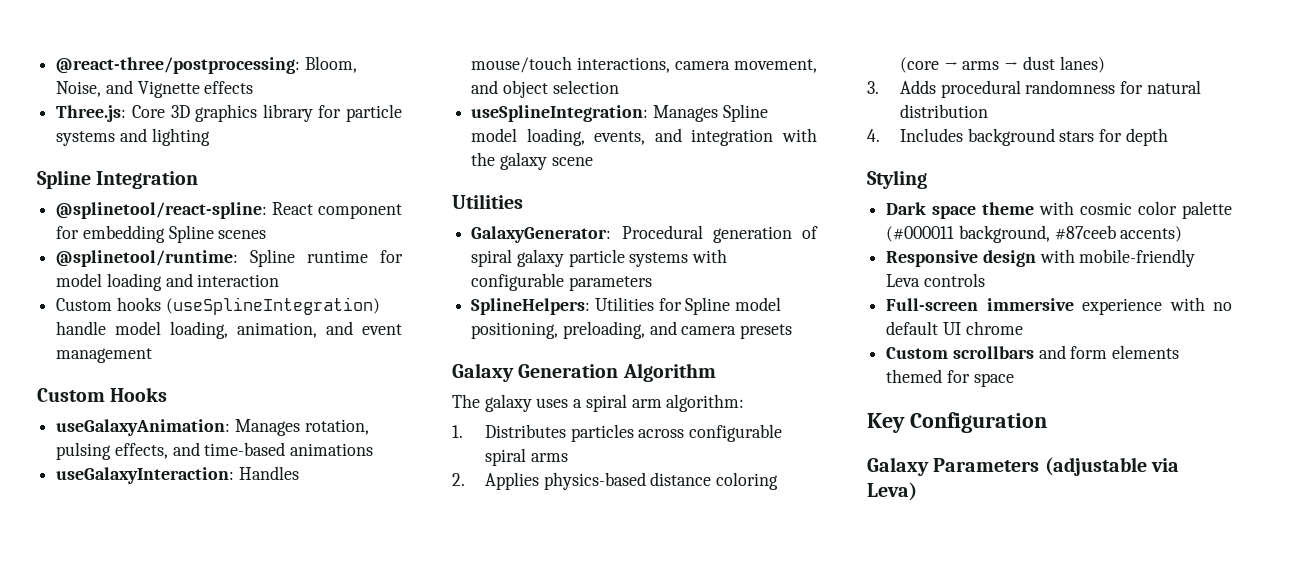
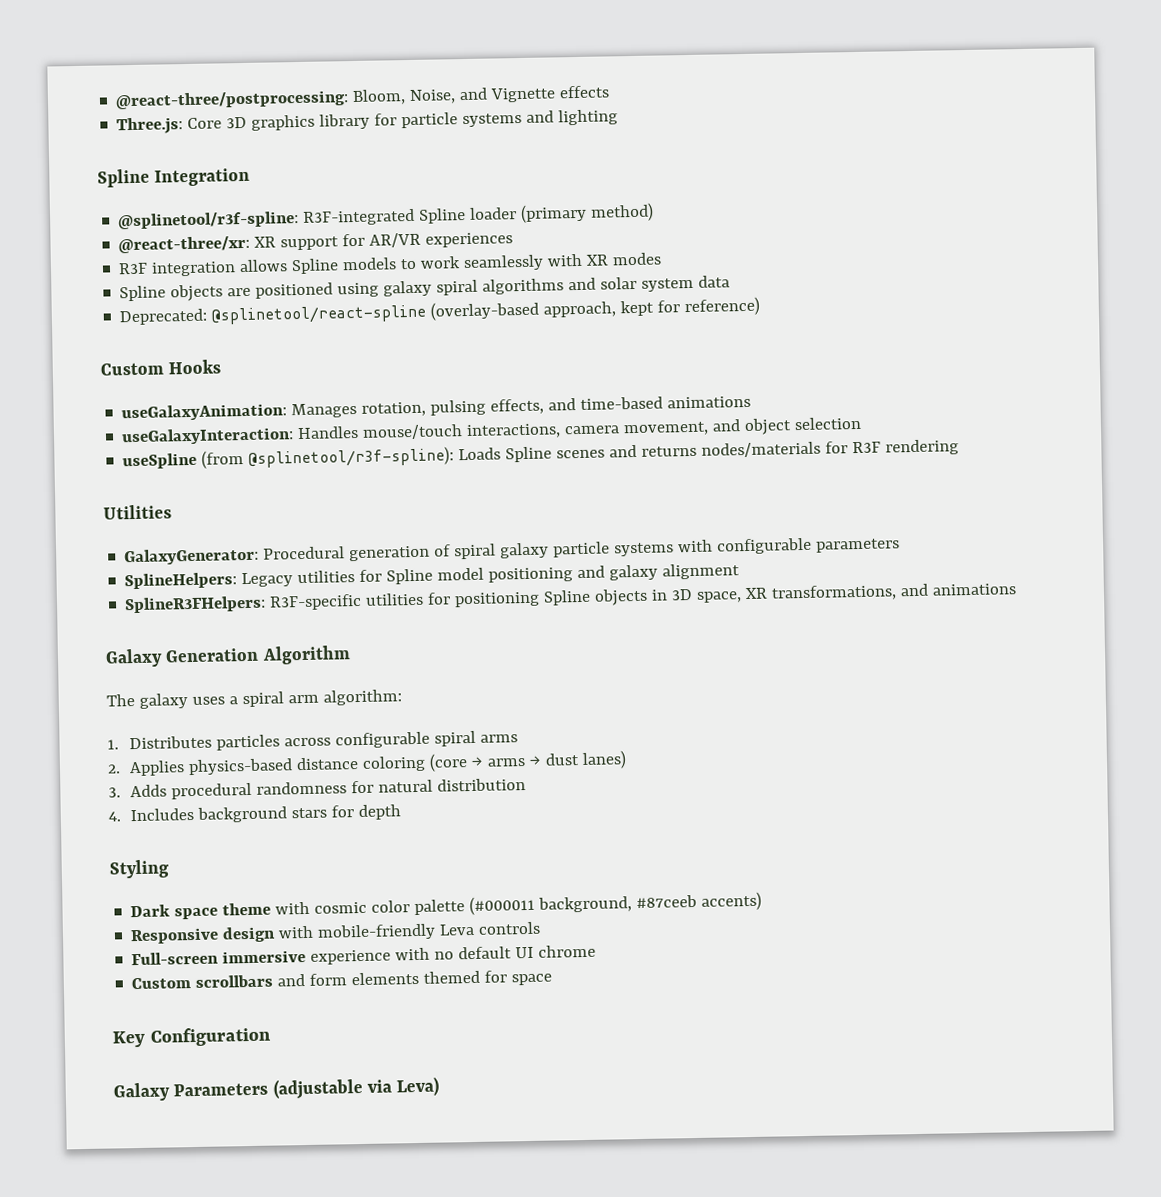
- @splinetool/react-spline: React component for embedding Spline scenes
- @splinetool/runtime: Spline runtime for model loading and interaction
- Custom hooks (useSplineIntegration) handle model loading, animation, and event management
+ @splinetool/r3f-spline: R3F-integrated Spline loader (primary method)
+ @react-three/xr: XR support for AR/VR experiences
+ R3F integration allows Spline models to work seamlessly with XR modes
+ Spline objects are positioned using galaxy spiral algorithms and solar system data
+ Deprecated: @splinetool/react-spline (overlay-based approach, kept for reference)
- useSplineIntegration: Manages Spline model loading, events, and integration with the galaxy scene
+ useSpline (from @splinetool/r3f-spline): Loads Spline scenes and returns nodes/materials for R3F rendering
- SplineHelpers: Utilities for Spline model positioning, preloading, and camera presets
+ SplineHelpers: Legacy utilities for Spline model positioning and galaxy alignment
+ SplineR3FHelpers: R3F-specific utilities for positioning Spline objects in 3D space, XR transformations, and animations

